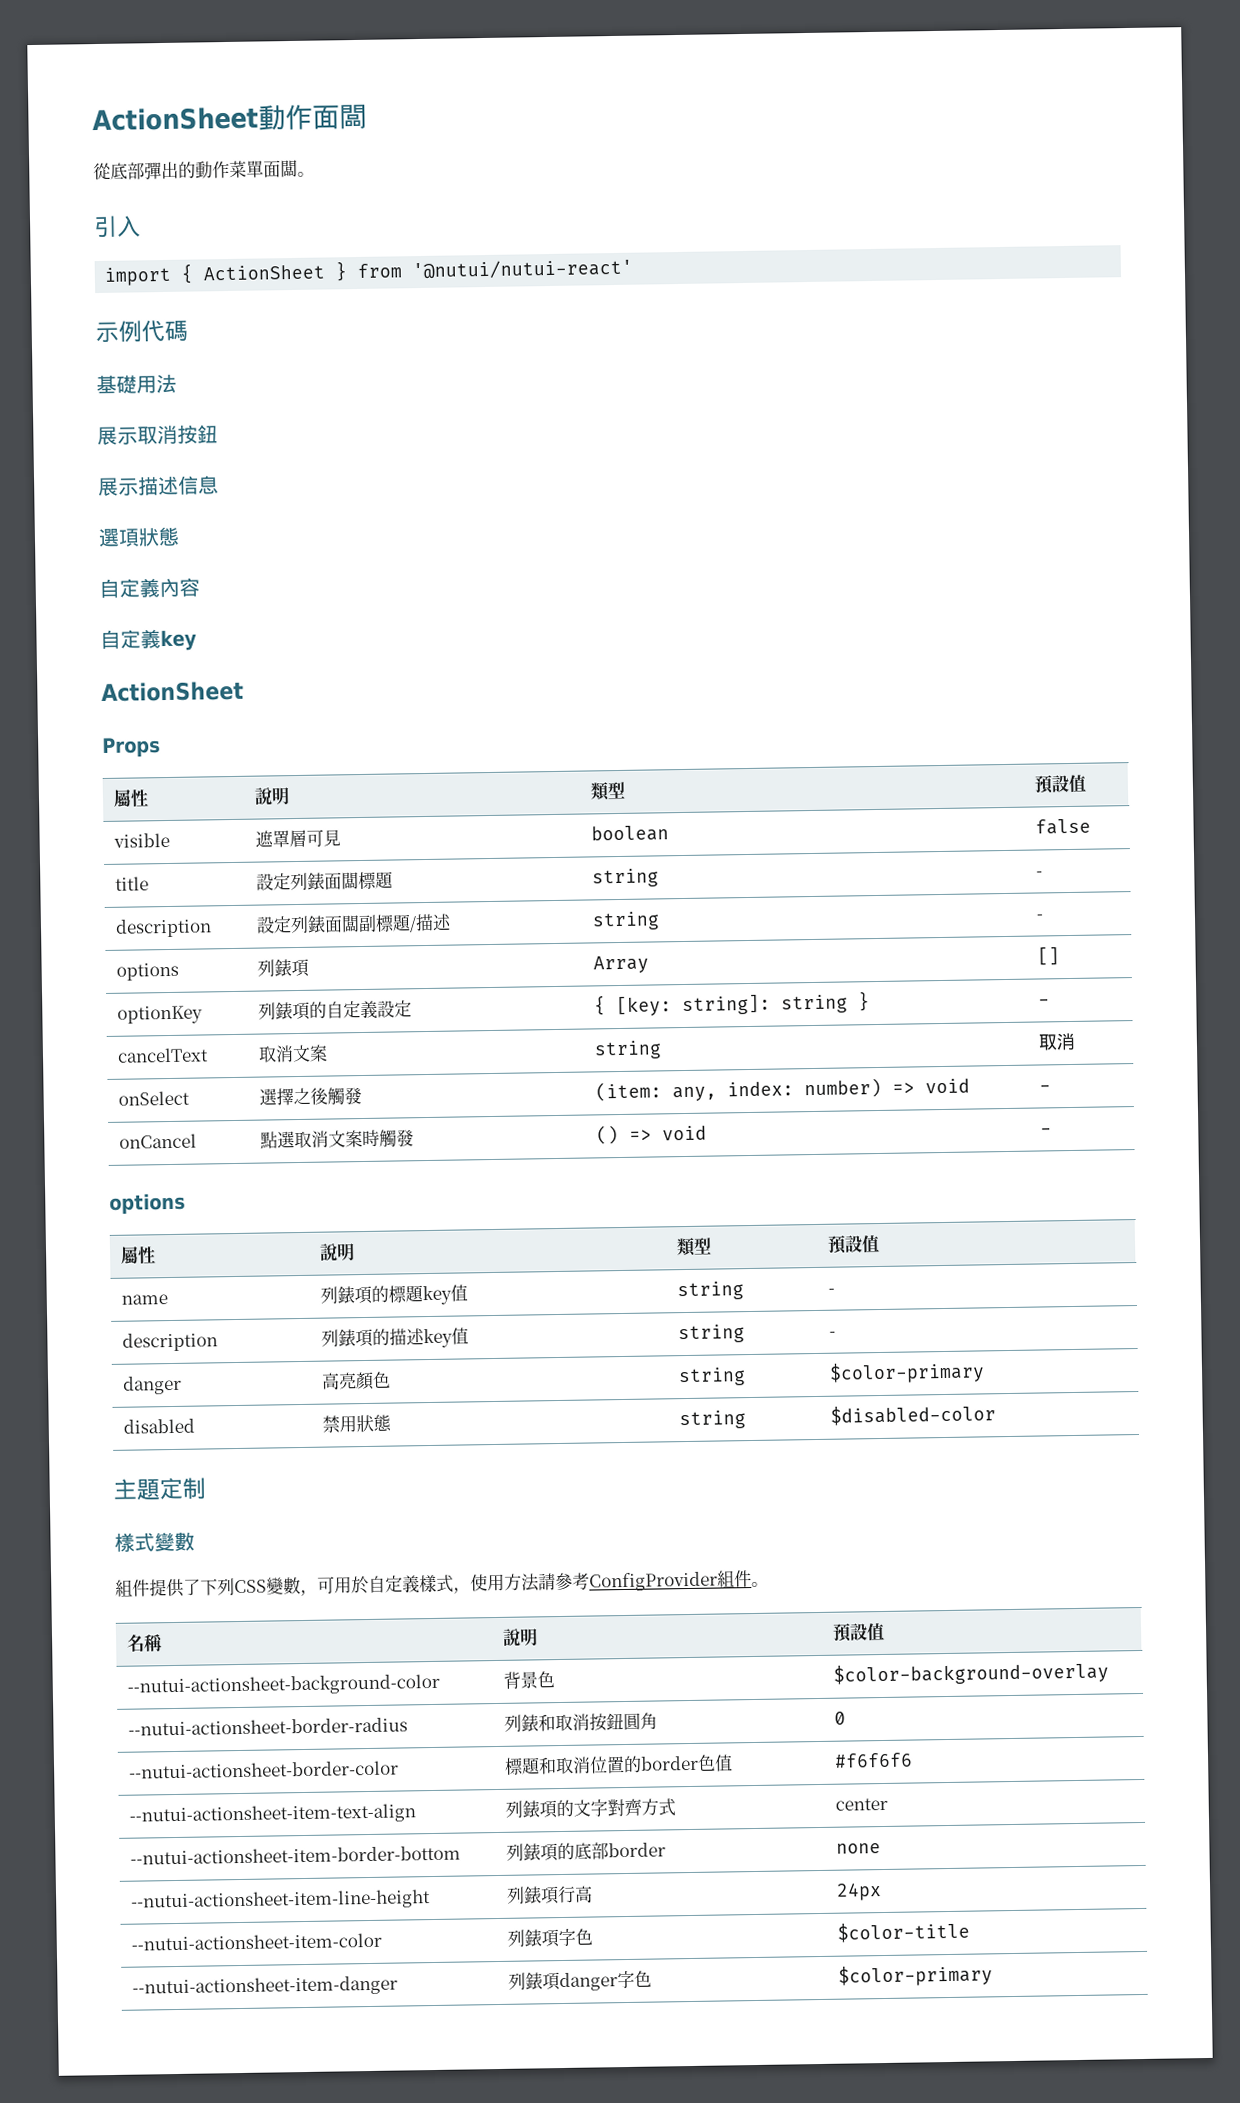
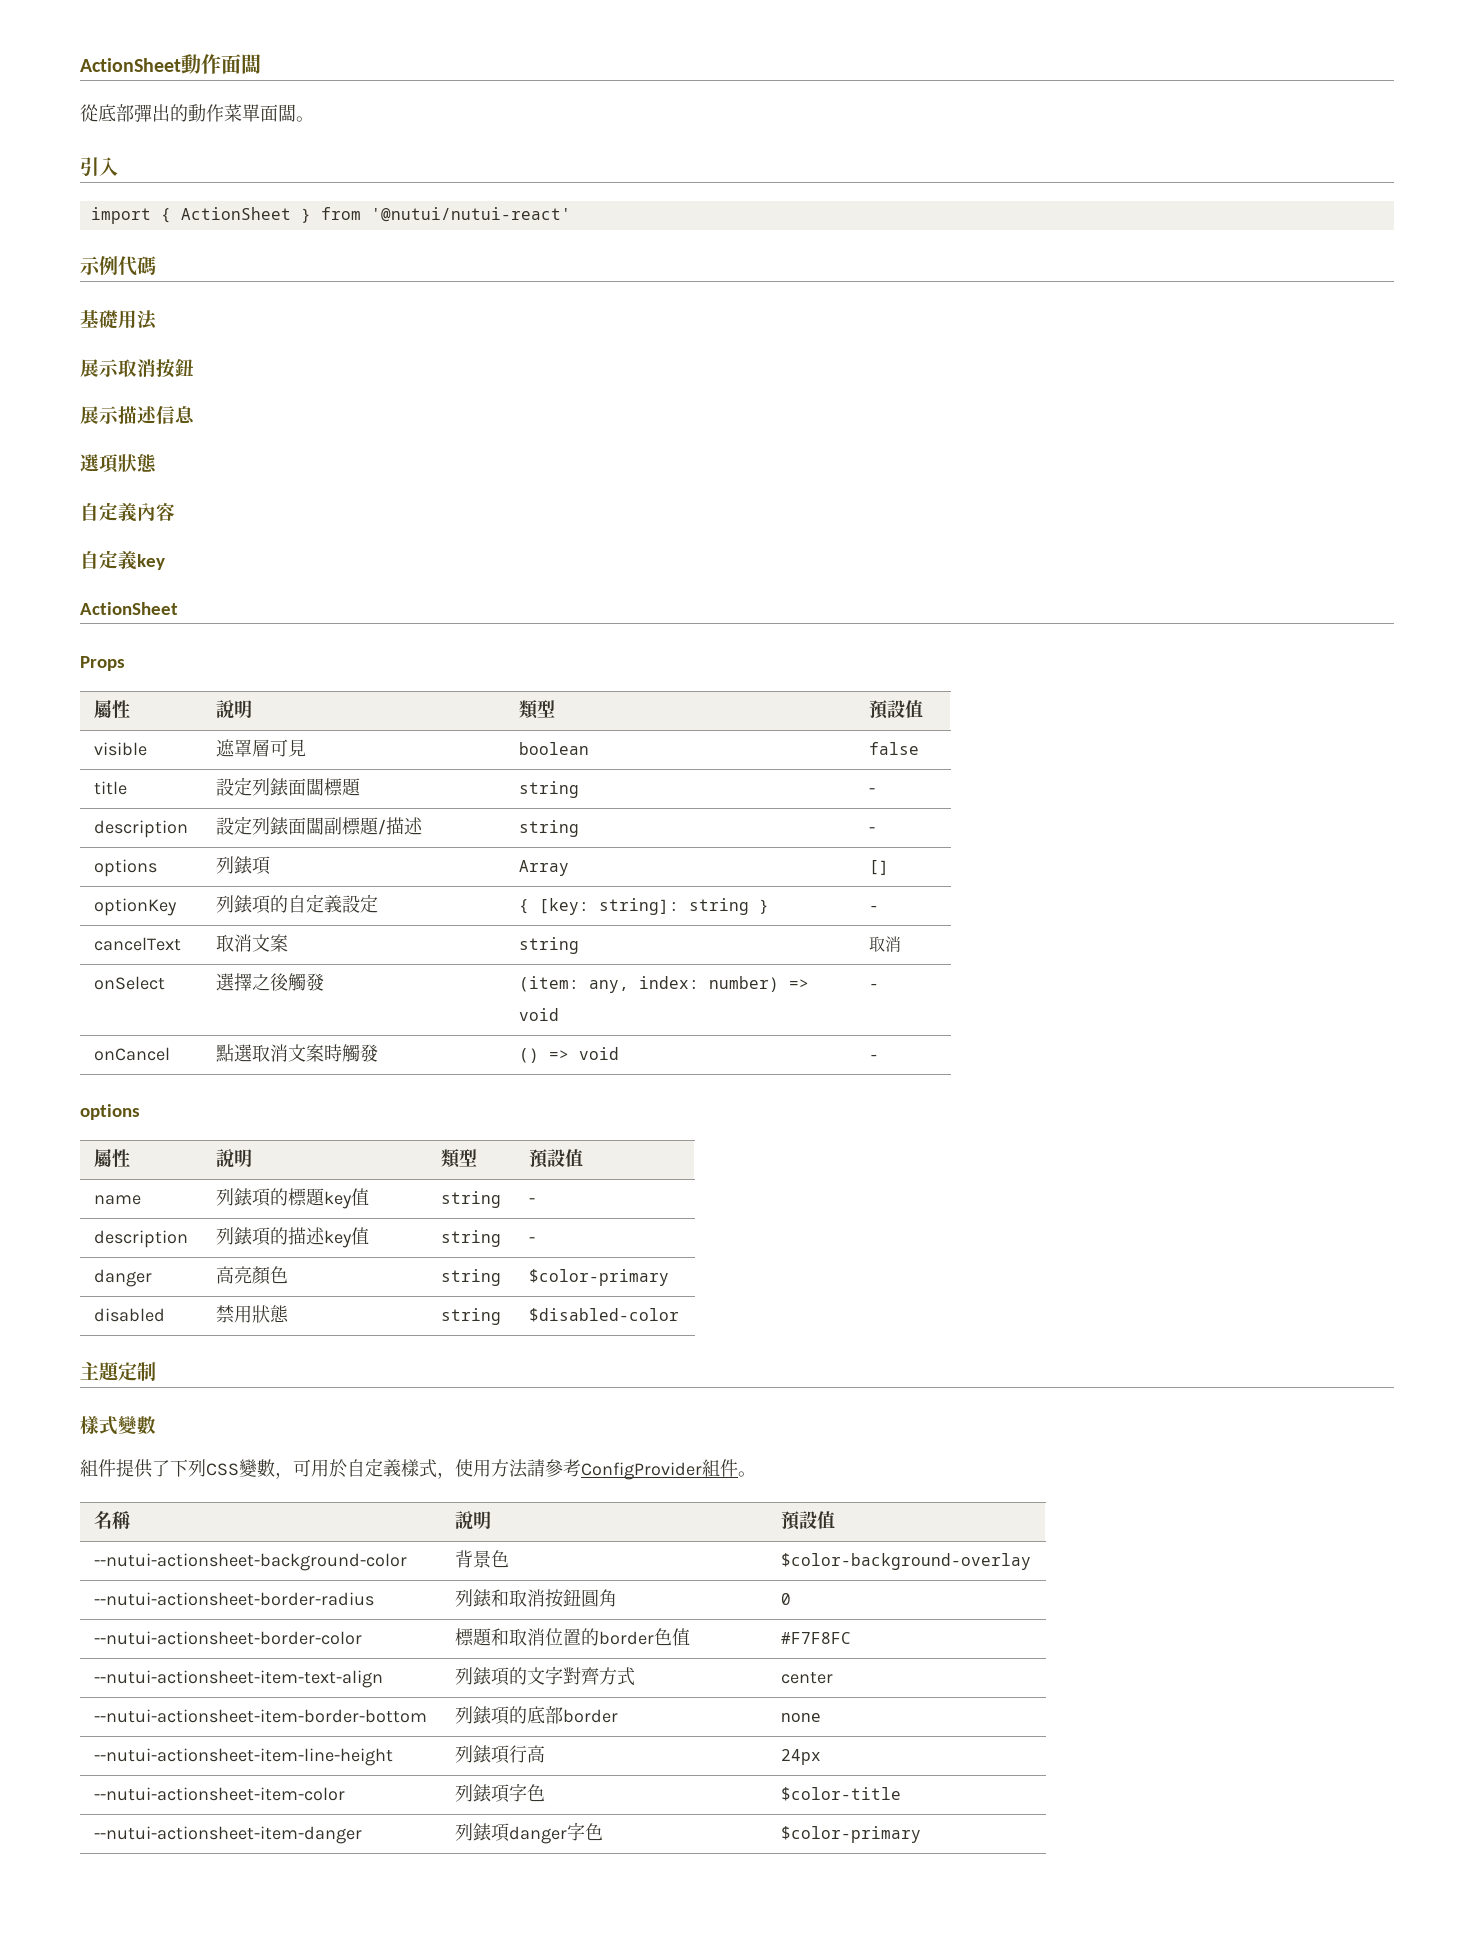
- --nutui-actionsheet-border-color | 標題和取消位置的border色值 | #f6f6f6
+ --nutui-actionsheet-border-color | 標題和取消位置的border色值 | #F7F8FC

